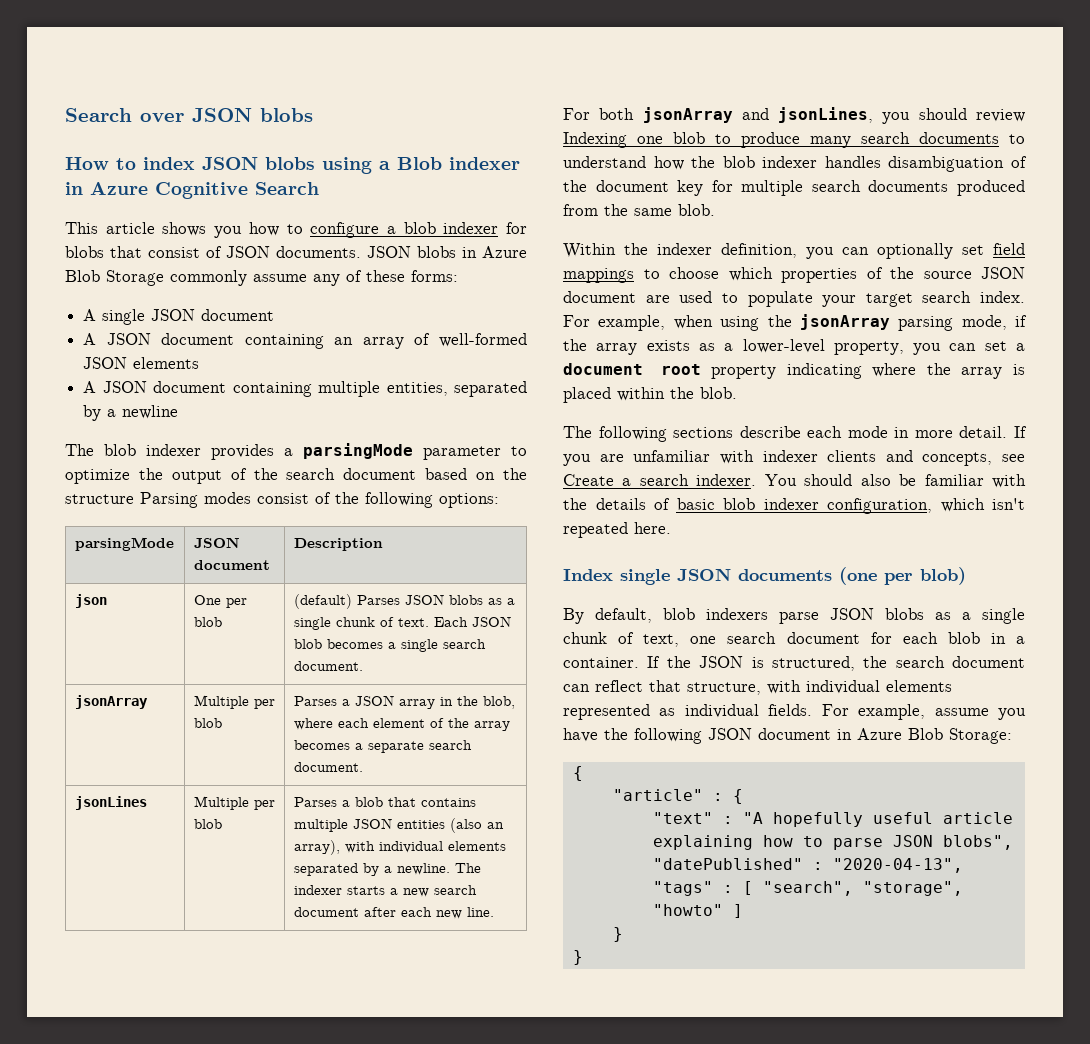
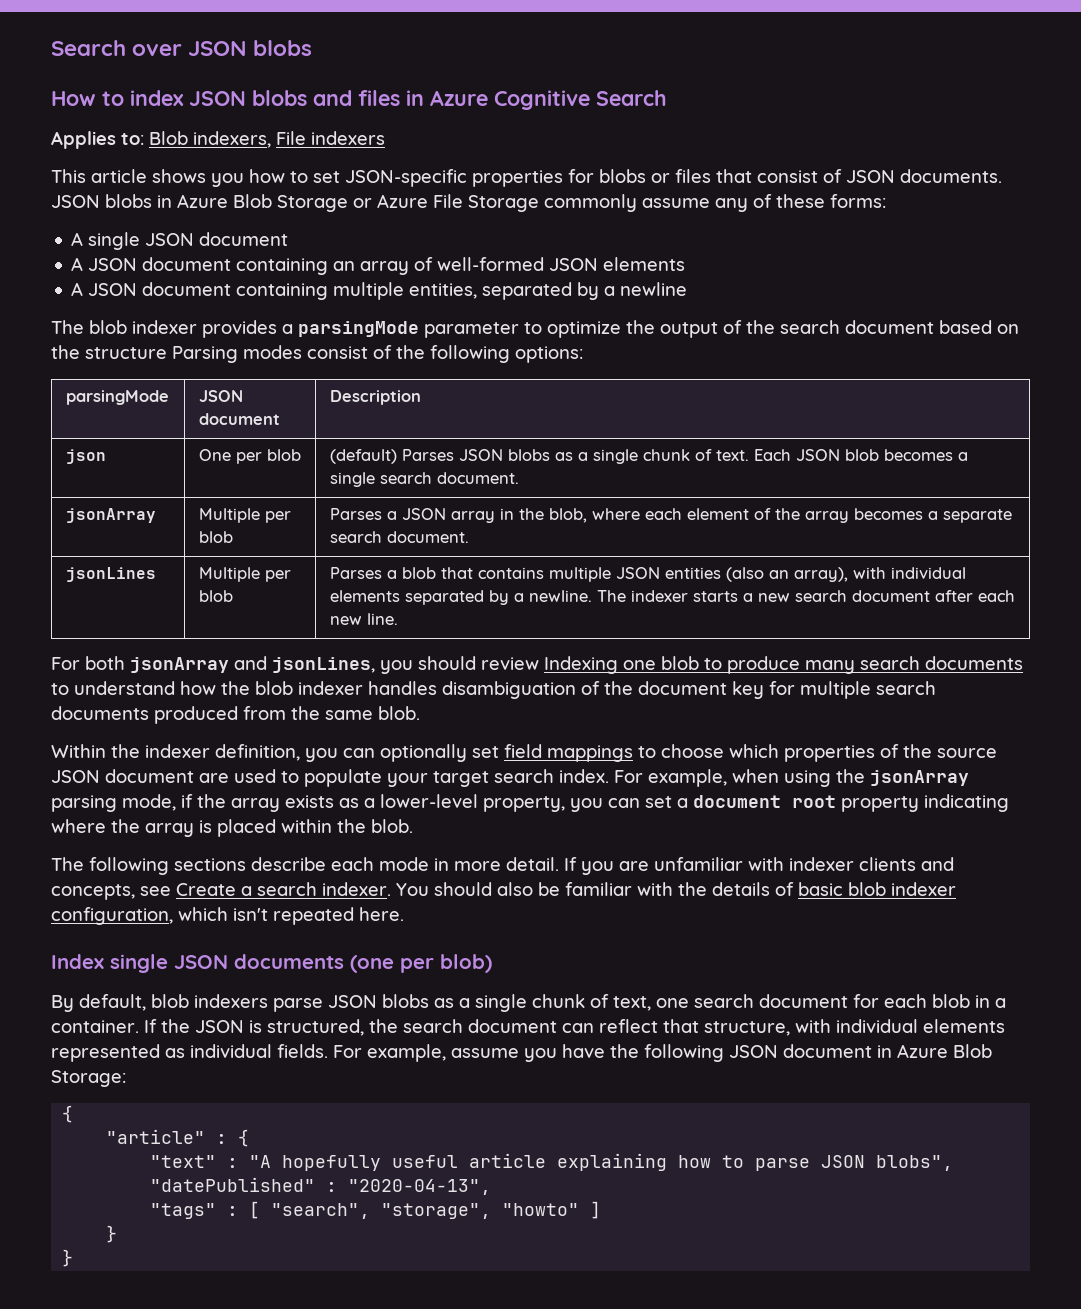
- How to index JSON blobs using a Blob indexer in Azure Cognitive Search
+ How to index JSON blobs and files in Azure Cognitive Search
+ Applies to: Blob indexers, File indexers
- This article shows you how to configure a blob indexer for blobs that consist of JSON documents.
+ This article shows you how to set JSON-specific properties for blobs or files that consist of JSON documents.
- JSON blobs in Azure Blob Storage commonly assume any of these forms:
+ JSON blobs in Azure Blob Storage or Azure File Storage commonly assume any of these forms:

